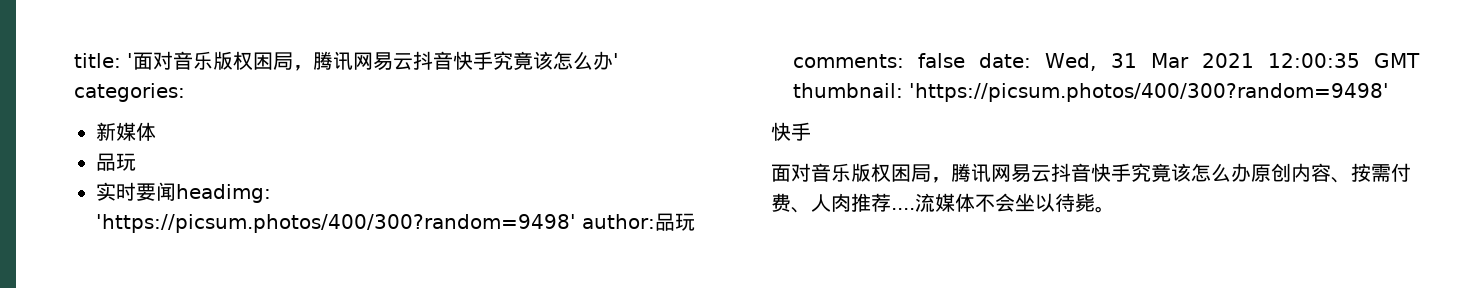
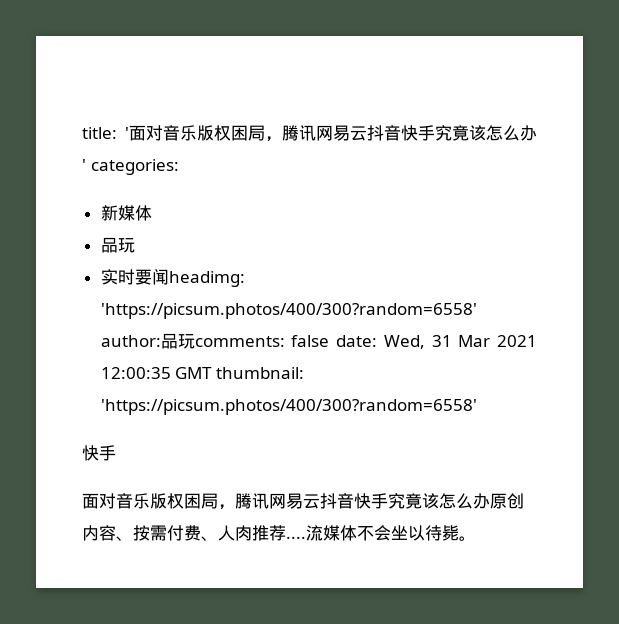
- 实时要闻headimg: 'https://picsum.photos/400/300?random=9498' author:品玩comments: false date: Wed, 31 Mar 2021 12:00:35 GMT thumbnail: 'https://picsum.photos/400/300?random=9498'
+ 实时要闻headimg: 'https://picsum.photos/400/300?random=6558' author:品玩comments: false date: Wed, 31 Mar 2021 12:00:35 GMT thumbnail: 'https://picsum.photos/400/300?random=6558'

